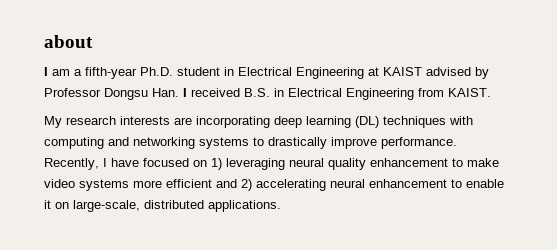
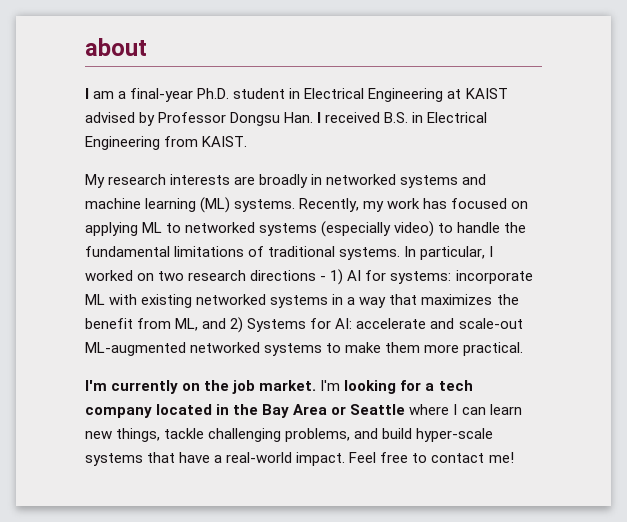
- I am a fifth-year Ph.D. student in Electrical Engineering at KAIST advised by Professor Dongsu Han. I received B.S. in Electrical Engineering from KAIST.
+ I am a final-year Ph.D. student in Electrical Engineering at KAIST advised by Professor Dongsu Han. I received B.S. in Electrical Engineering from KAIST.
- My research interests are incorporating deep learning (DL) techniques with computing and networking systems to drastically improve performance. Recently, I have focused on 1) leveraging neural quality enhancement to make video systems more efficient and 2) accelerating neural enhancement to enable it on large-scale, distributed applications.
+ My research interests are broadly in networked systems and machine learning (ML) systems. Recently, my work has focused on applying ML to networked systems (especially video) to handle the fundamental limitations of traditional systems. In particular, I worked on two research directions - 1) AI for systems: incorporate ML with existing networked systems in a way that maximizes the benefit from ML, and 2) Systems for AI: accelerate and scale-out ML-augmented networked systems to make them more practical.
+ I'm currently on the job market. I'm looking for a tech company located in the Bay Area or Seattle where I can learn new things, tackle challenging problems, and build hyper-scale systems that have a real-world impact. Feel free to contact me!

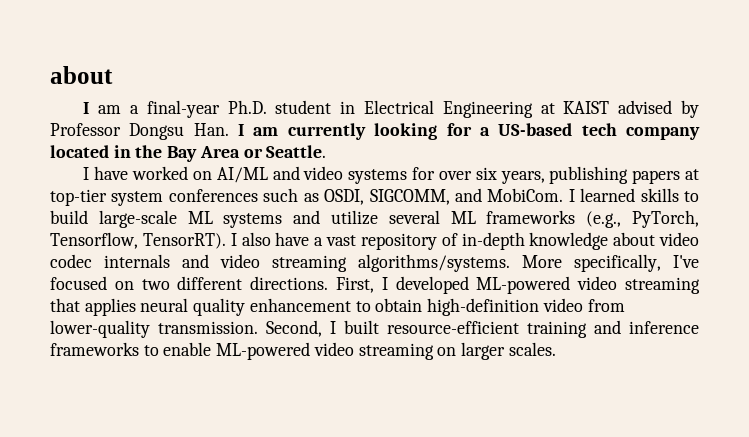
- I am a final-year Ph.D. student in Electrical Engineering at KAIST advised by Professor Dongsu Han. I received B.S. in Electrical Engineering from KAIST.
- My research interests are broadly in networked systems and machine learning (ML) systems. Recently, my work has focused on applying ML to networked systems (especially video) to handle the fundamental limitations of traditional systems. In particular, I worked on two research directions - 1) AI for systems: incorporate ML with existing networked systems in a way that maximizes the benefit from ML, and 2) Systems for AI: accelerate and scale-out ML-augmented networked systems to make them more practical.
- I'm currently on the job market. I'm looking for a tech company located in the Bay Area or Seattle where I can learn new things, tackle challenging problems, and build hyper-scale systems that have a real-world impact. Feel free to contact me!
+ I am a final-year Ph.D. student in Electrical Engineering at KAIST advised by Professor Dongsu Han. I am currently looking for a US-based tech company located in the Bay Area or Seattle.
+ I have worked on AI/ML and video systems for over six years, publishing papers at top-tier system conferences such as OSDI, SIGCOMM, and MobiCom. I learned skills to build large-scale ML systems and utilize several ML frameworks (e.g., PyTorch, Tensorflow, TensorRT). I also have a vast repository of in-depth knowledge about video codec internals and video streaming algorithms/systems. More specifically, I've focused on two different directions. First, I developed ML-powered video streaming that applies neural quality enhancement to obtain high-definition video from lower-quality transmission. Second, I built resource-efficient training and inference frameworks to enable ML-powered video streaming on larger scales.

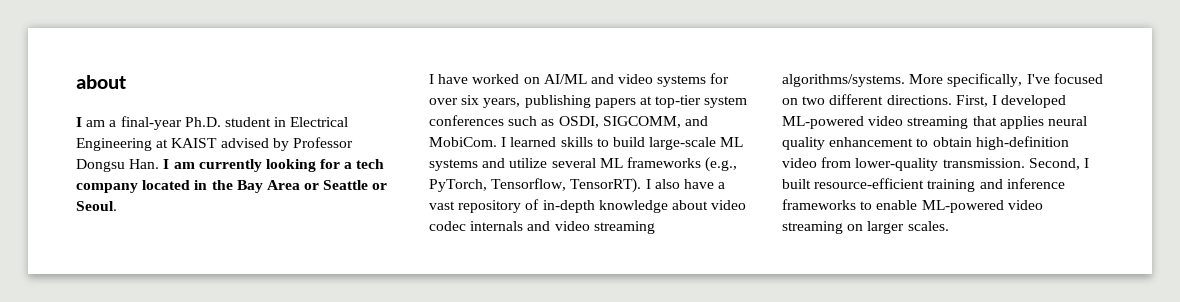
- I am a final-year Ph.D. student in Electrical Engineering at KAIST advised by Professor Dongsu Han. I am currently looking for a US-based tech company located in the Bay Area or Seattle.
+ I am a final-year Ph.D. student in Electrical Engineering at KAIST advised by Professor Dongsu Han. I am currently looking for a tech company located in the Bay Area or Seattle or Seoul.

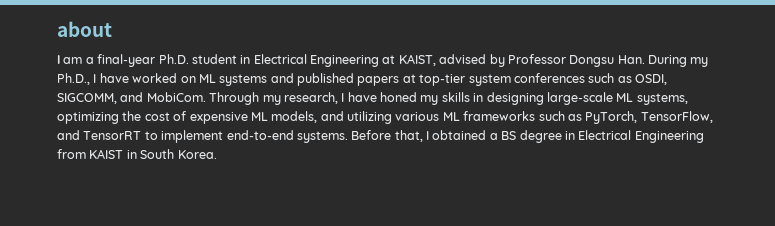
- I am a final-year Ph.D. student in Electrical Engineering at KAIST advised by Professor Dongsu Han. I am currently looking for a tech company located in the Bay Area or Seattle or Seoul.
- I have worked on AI/ML and video systems for over six years, publishing papers at top-tier system conferences such as OSDI, SIGCOMM, and MobiCom.
+ I am a final-year Ph.D. student in Electrical Engineering at KAIST, advised by Professor Dongsu Han. During my Ph.D., I have worked on ML systems and published papers at top-tier system conferences such as OSDI, SIGCOMM, and MobiCom.
- I learned skills to build large-scale ML systems and utilize several ML frameworks (e.g., PyTorch, Tensorflow, TensorRT). I also have a vast repository of in-depth knowledge about video codec internals and video streaming algorithms/systems. More specifically, I've focused on two different directions. First, I developed ML-powered video streaming that applies neural quality enhancement to obtain high-definition video from lower-quality transmission. Second, I built resource-efficient training and inference frameworks to enable ML-powered video streaming on larger scales.
+ Through my research, I have honed my skills in designing large-scale ML systems, optimizing the cost of expensive ML models, and utilizing various ML frameworks such as PyTorch, TensorFlow, and TensorRT to implement end-to-end systems. Before that, I obtained a BS degree in Electrical Engineering from KAIST in South Korea.

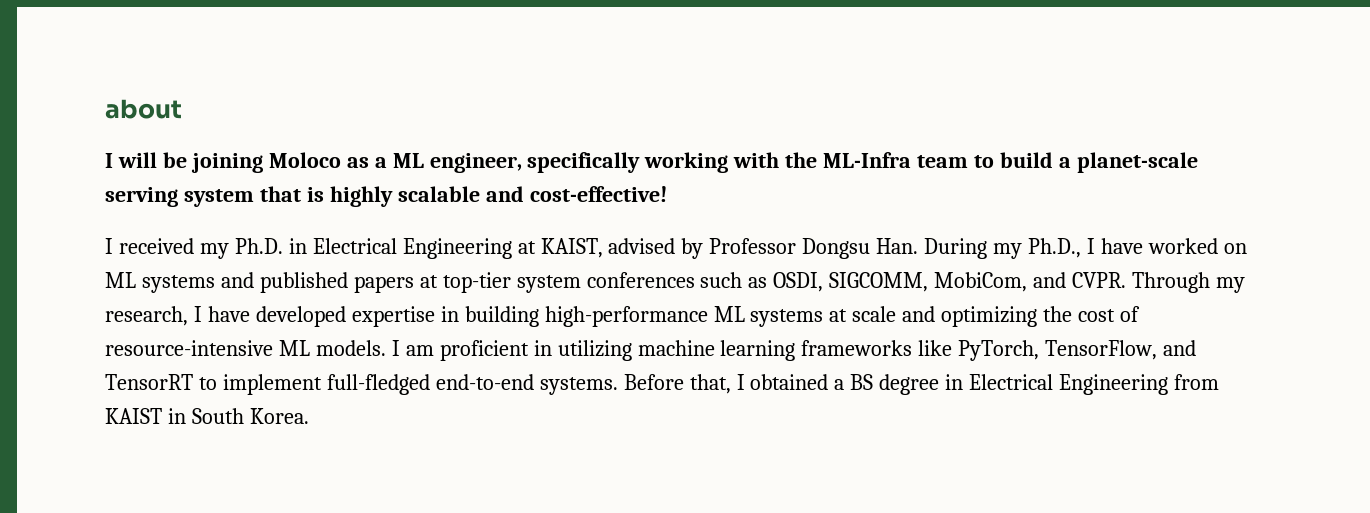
- I am a final-year Ph.D. student in Electrical Engineering at KAIST, advised by Professor Dongsu Han. During my Ph.D., I have worked on ML systems and published papers at top-tier system conferences such as OSDI, SIGCOMM, and MobiCom.
+ I will be joining Moloco as a ML engineer, specifically working with the ML-Infra team to build a planet-scale serving system that is highly scalable and cost-effective!
+ I received my Ph.D. in Electrical Engineering at KAIST, advised by Professor Dongsu Han. During my Ph.D., I have worked on ML systems and published papers at top-tier system conferences such as OSDI, SIGCOMM, MobiCom, and CVPR.
- Through my research, I have honed my skills in designing large-scale ML systems, optimizing the cost of expensive ML models, and utilizing various ML frameworks such as PyTorch, TensorFlow, and TensorRT to implement end-to-end systems.
+ Through my research, I have developed expertise in building high-performance ML systems at scale and optimizing the cost of resource-intensive ML models. I am proficient in utilizing machine learning frameworks like PyTorch, TensorFlow, and TensorRT to implement full-fledged end-to-end systems.

